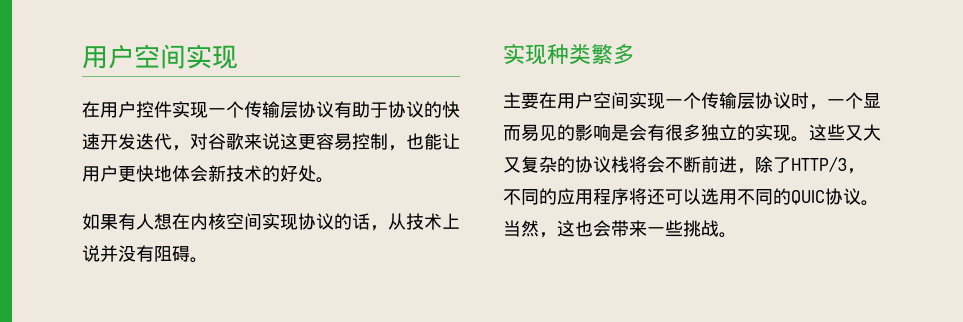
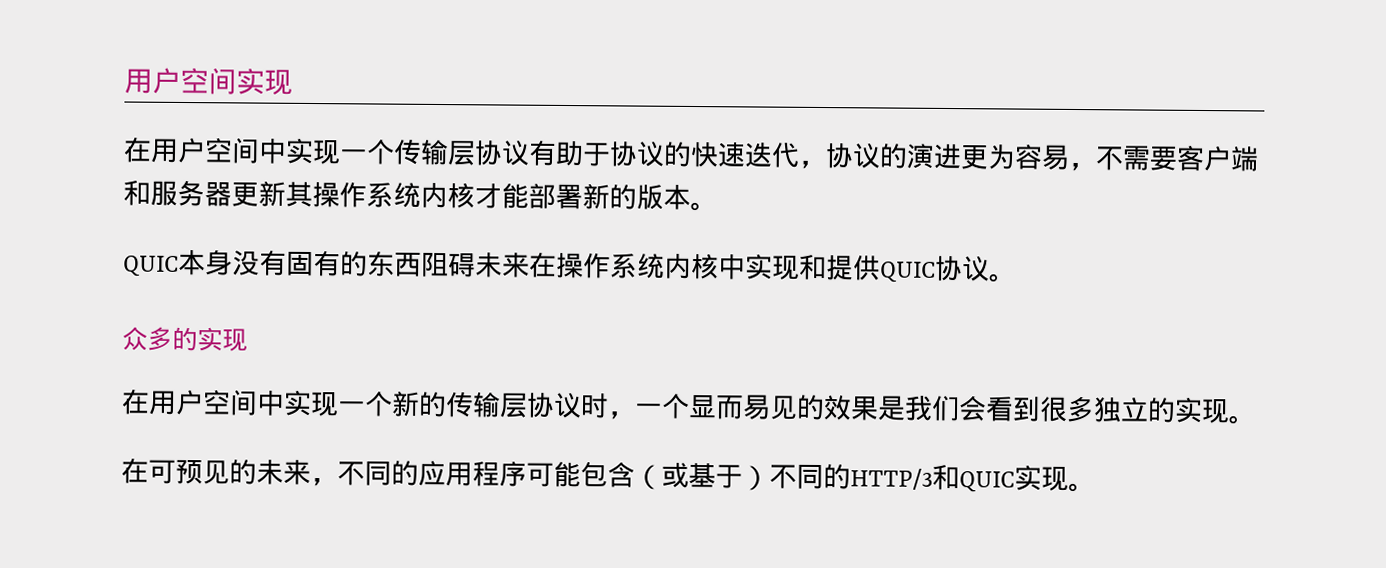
- 在用户控件实现一个传输层协议有助于协议的快速开发迭代，对谷歌来说这更容易控制，也能让用户更快地体会新技术的好处。
- 如果有人想在内核空间实现协议的话，从技术上说并没有阻碍。
- 实现种类繁多
- 主要在用户空间实现一个传输层协议时，一个显而易见的影响是会有很多独立的实现。这些又大又复杂的协议栈将会不断前进，除了HTTP/3，不同的应用程序将还可以选用不同的QUIC协议。当然，这也会带来一些挑战。
+ 在用户空间中实现一个传输层协议有助于协议的快速迭代，协议的演进更为容易，不需要客户端和服务器更新其操作系统内核才能部署新的版本。
+ QUIC本身没有固有的东西阻碍未来在操作系统内核中实现和提供QUIC协议。
+ 众多的实现
+ 在用户空间中实现一个新的传输层协议时，一个显而易见的效果是我们会看到很多独立的实现。
+ 在可预见的未来，不同的应用程序可能包含（或基于）不同的HTTP/3和QUIC实现。

